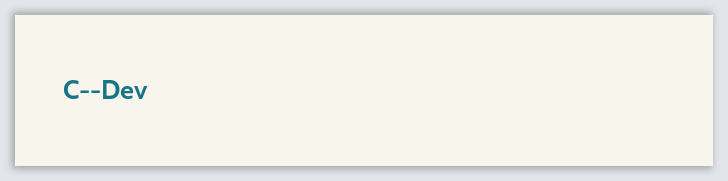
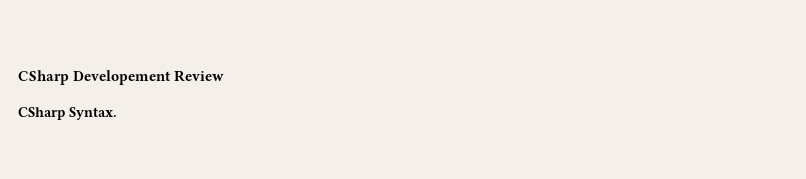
- C--Dev
+ CSharp Developement Review
+ CSharp Syntax.

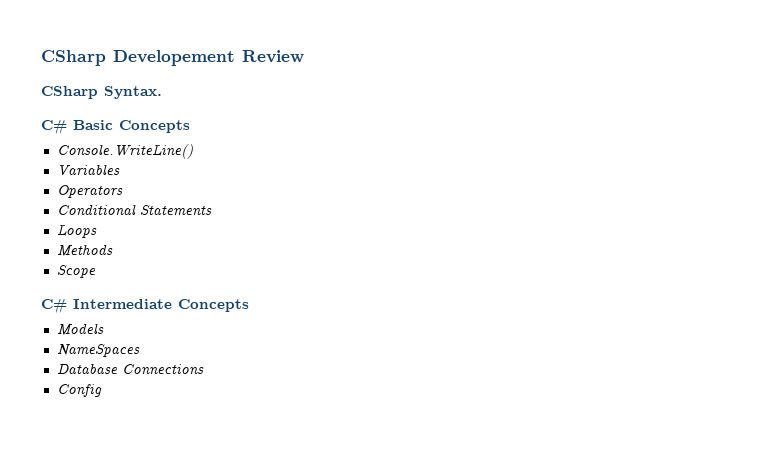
+ C# Basic Concepts
+ Console.WriteLine()
+ Variables
+ Operators
+ Conditional Statements
+ Loops
+ Methods
+ Scope
+ C# Intermediate Concepts
+ Models
+ NameSpaces
+ Database Connections
+ Config

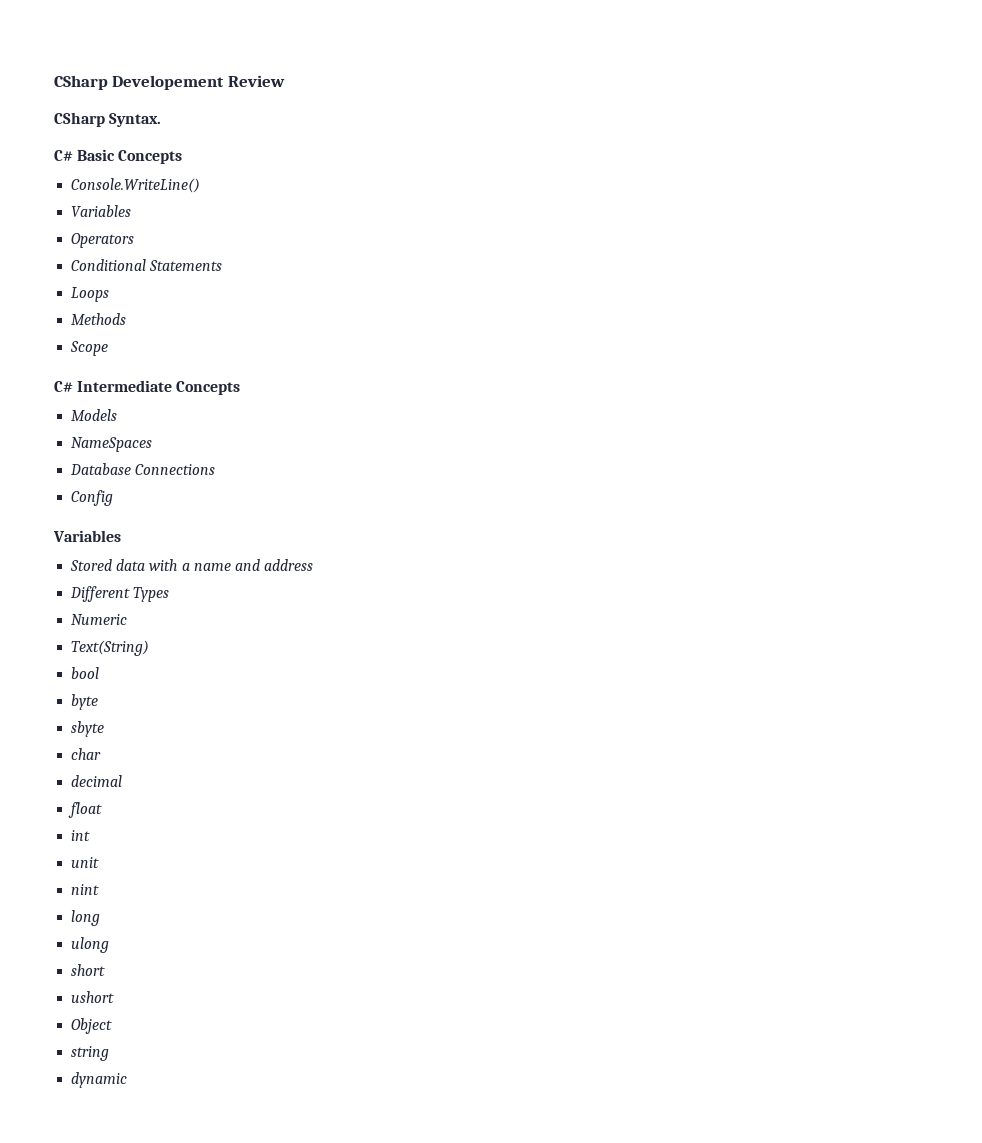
  Config
+ Variables
+ Stored data with a name and address
+ Different Types
+ Numeric
+ Text(String)
+ bool
+ byte
+ sbyte
+ char
+ decimal
+ float
+ int
+ unit
+ nint
+ long
+ ulong
+ short
+ ushort
+ Object
+ string
+ dynamic

